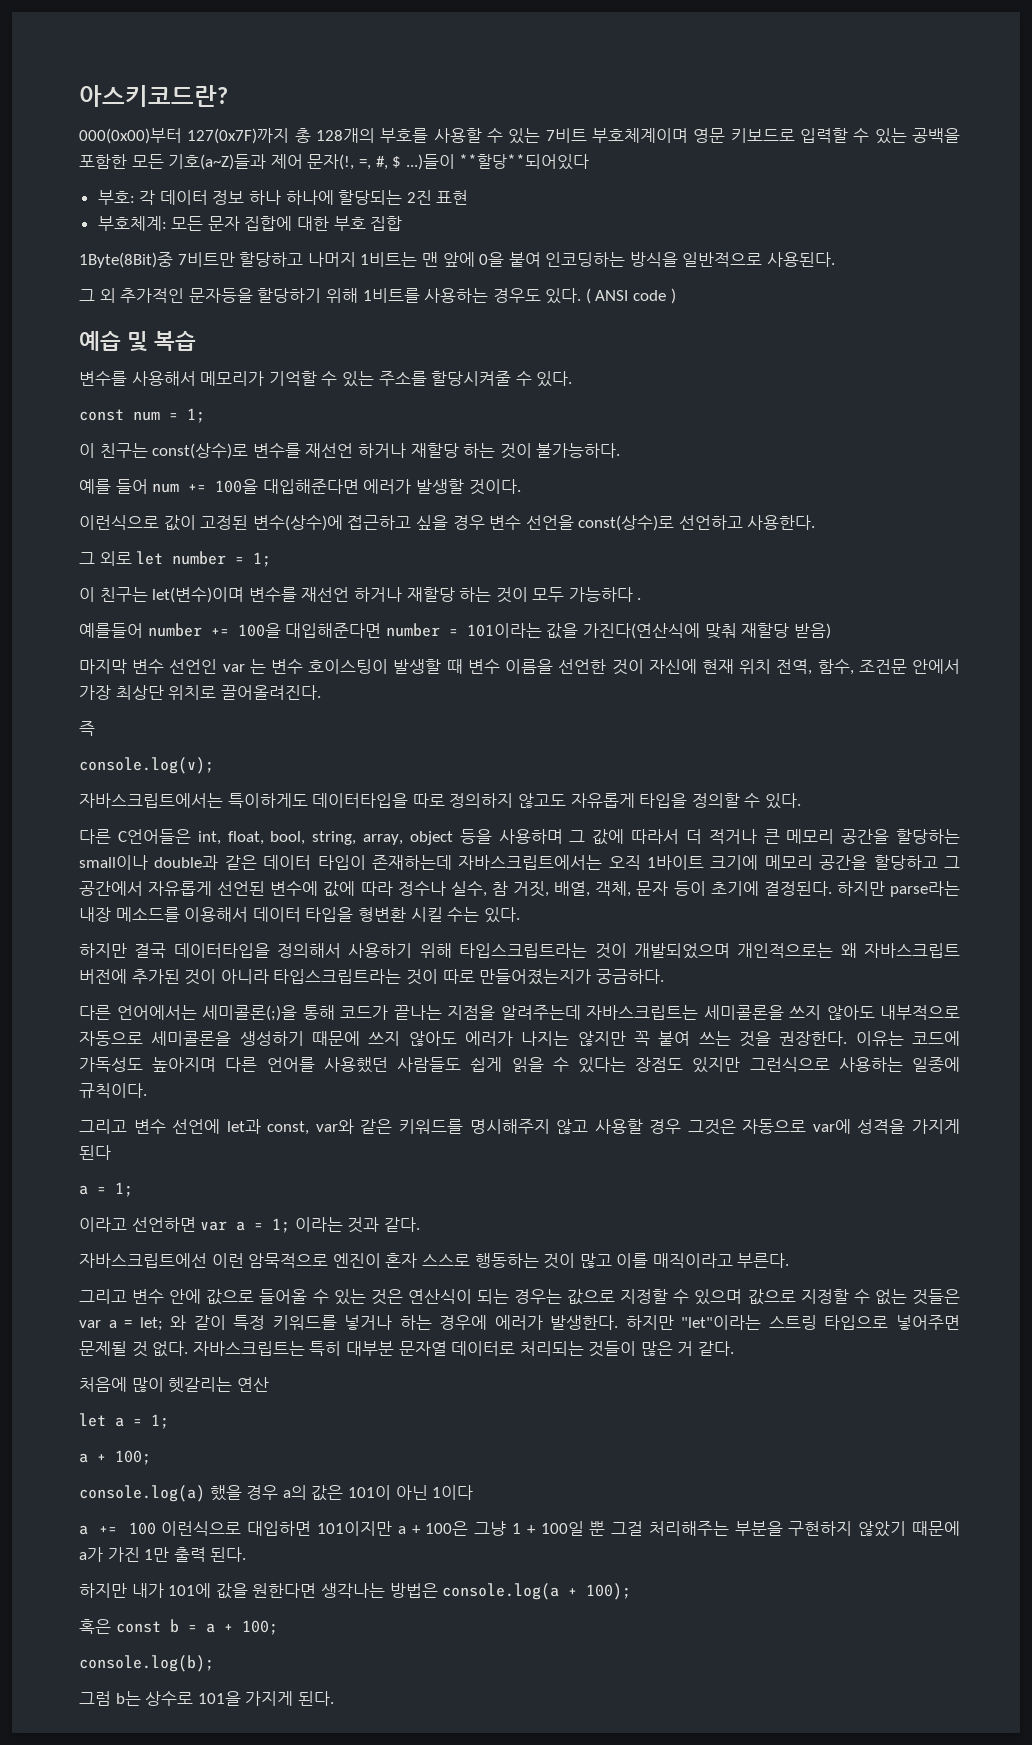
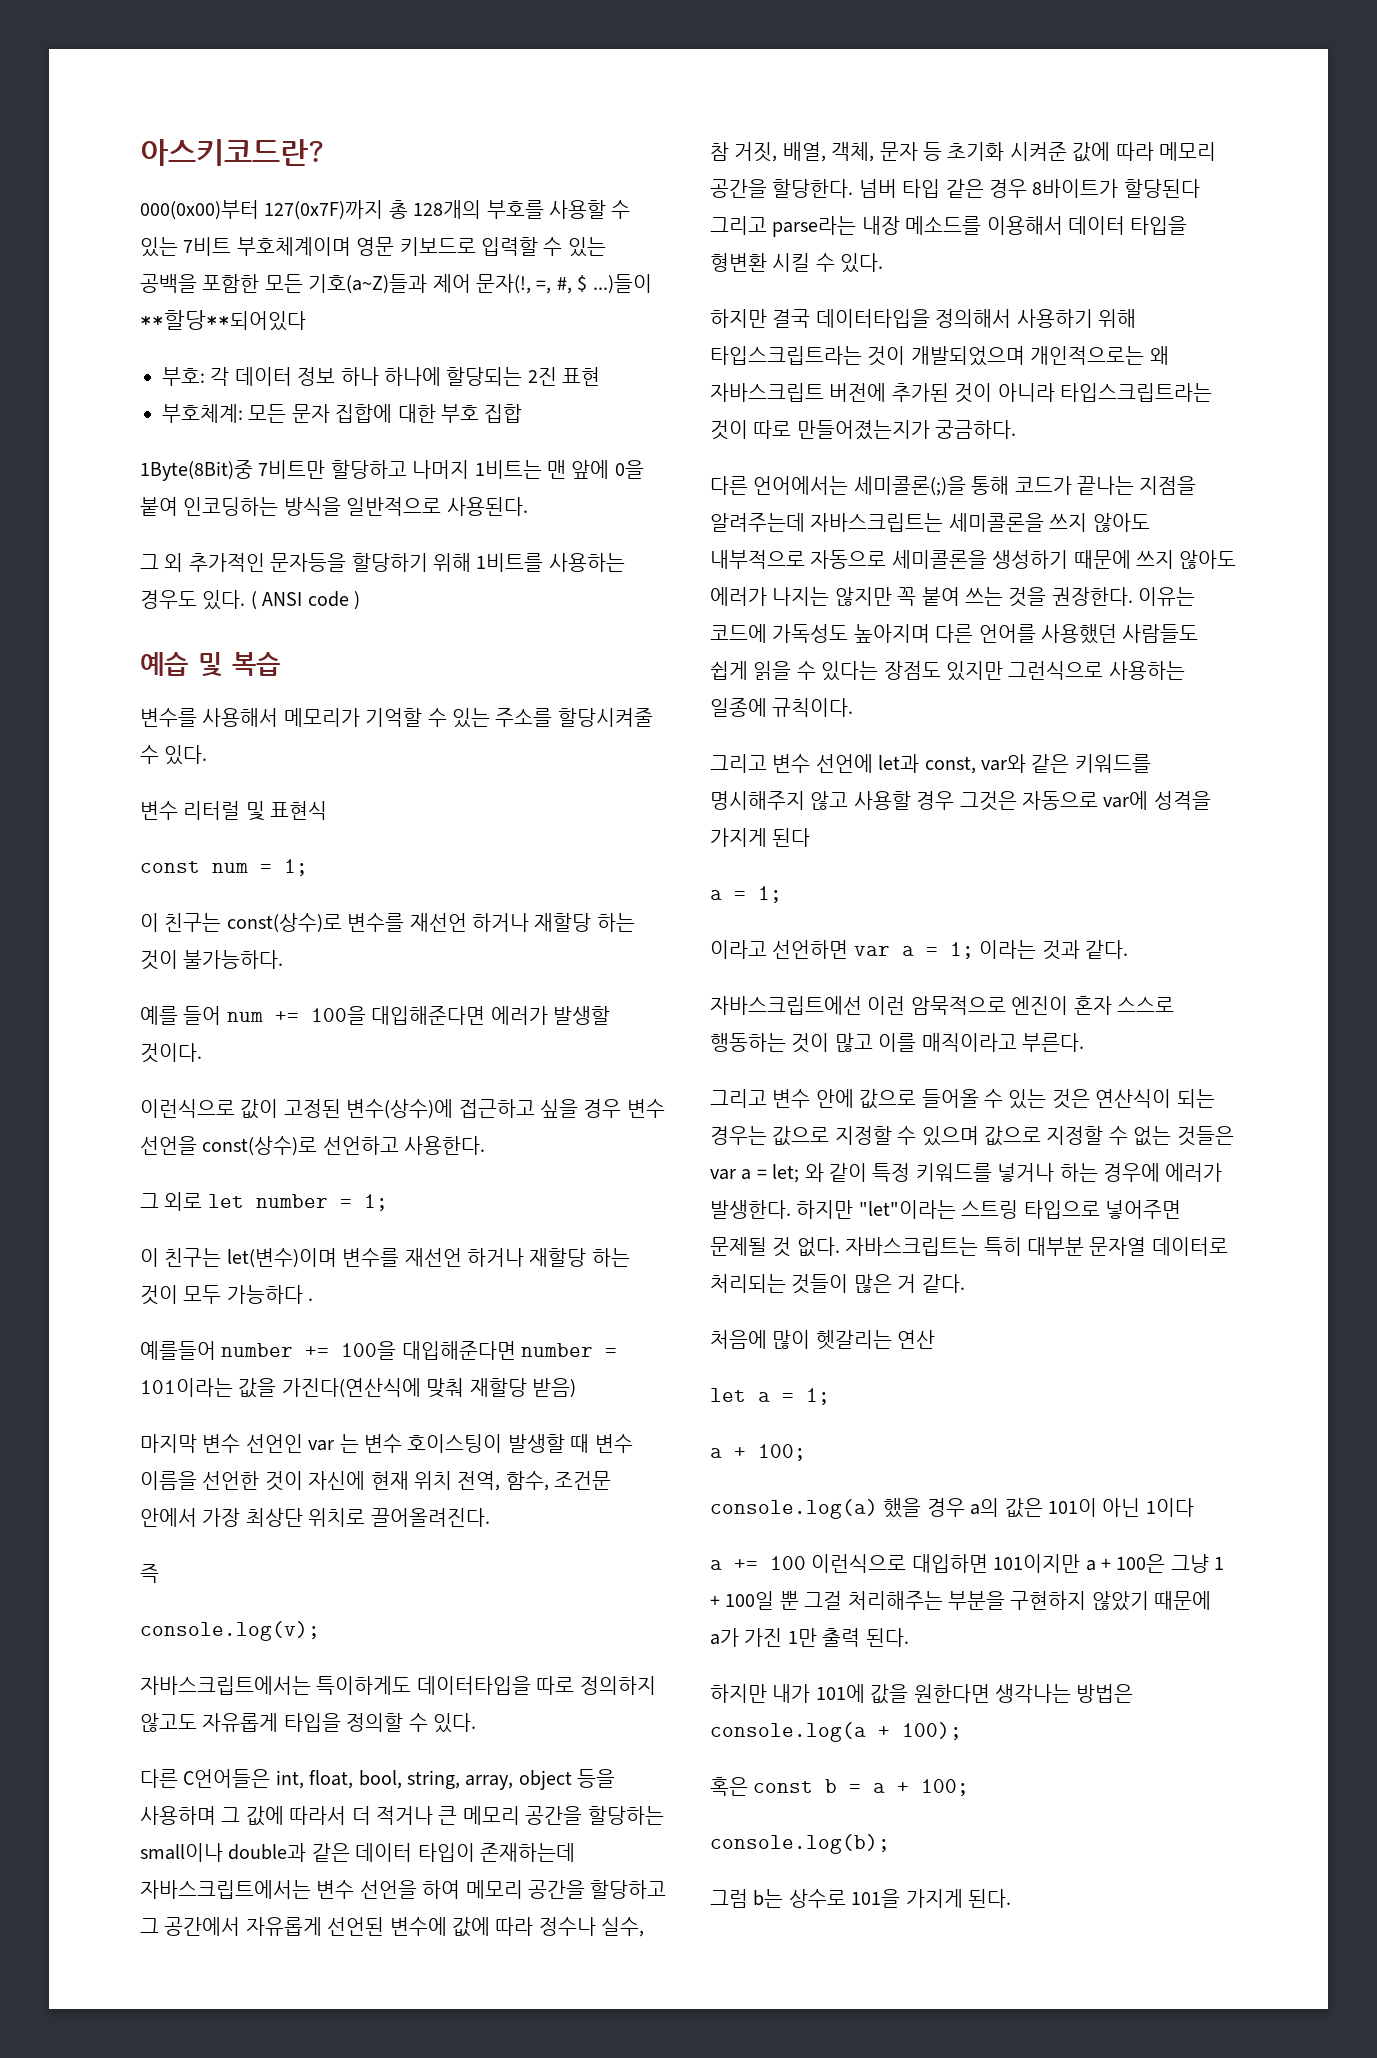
+ 변수 리터럴 및 표현식
- 다른 C언어들은 int, float, bool, string, array, object 등을 사용하며 그 값에 따라서 더 적거나 큰 메모리 공간을 할당하는 small이나 double과 같은 데이터 타입이 존재하는데 자바스크립트에서는 오직 1바이트 크기에 메모리 공간을 할당하고 그 공간에서 자유롭게 선언된 변수에 값에 따라 정수나 실수, 참 거짓, 배열, 객체, 문자 등이 초기에 결정된다. 하지만 parse라는 내장 메소드를 이용해서 데이터 타입을 형변환 시킬 수는 있다.
+ 다른 C언어들은 int, float, bool, string, array, object 등을 사용하며 그 값에 따라서 더 적거나 큰 메모리 공간을 할당하는 small이나 double과 같은 데이터 타입이 존재하는데 자바스크립트에서는 변수 선언을 하여 메모리 공간을 할당하고 그 공간에서 자유롭게 선언된 변수에 값에 따라 정수나 실수, 참 거짓, 배열, 객체, 문자 등 초기화 시켜준 값에 따라 메모리 공간을 할당한다. 넘버 타입 같은 경우 8바이트가 할당된다 그리고 parse라는 내장 메소드를 이용해서 데이터 타입을 형변환 시킬 수 있다.

